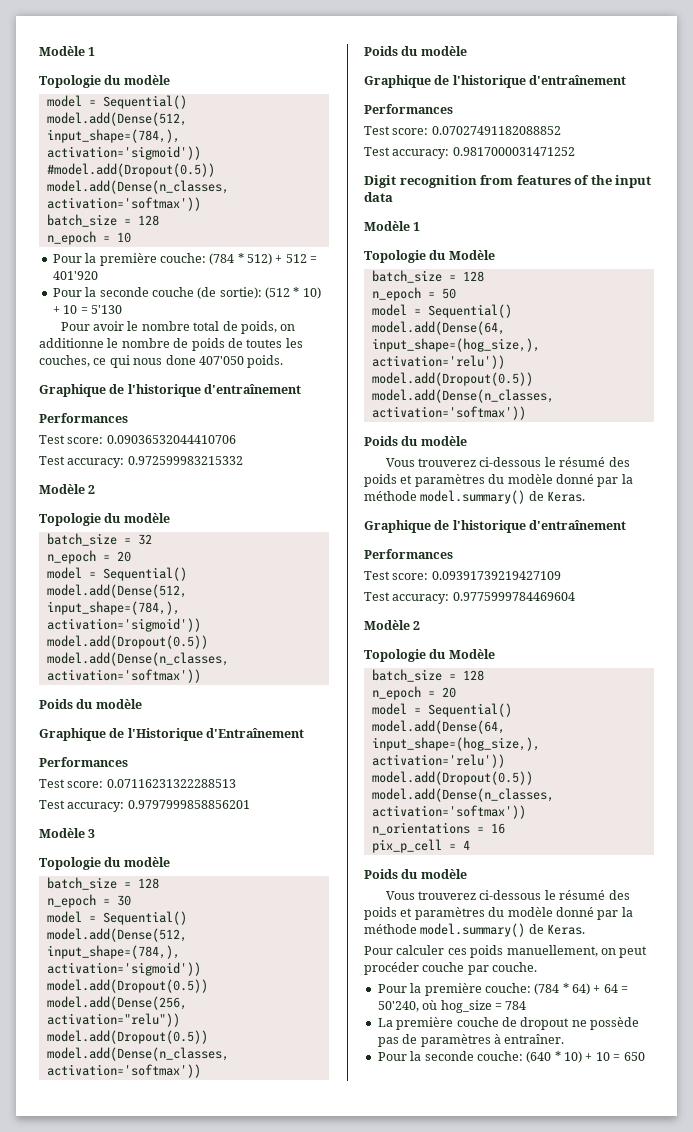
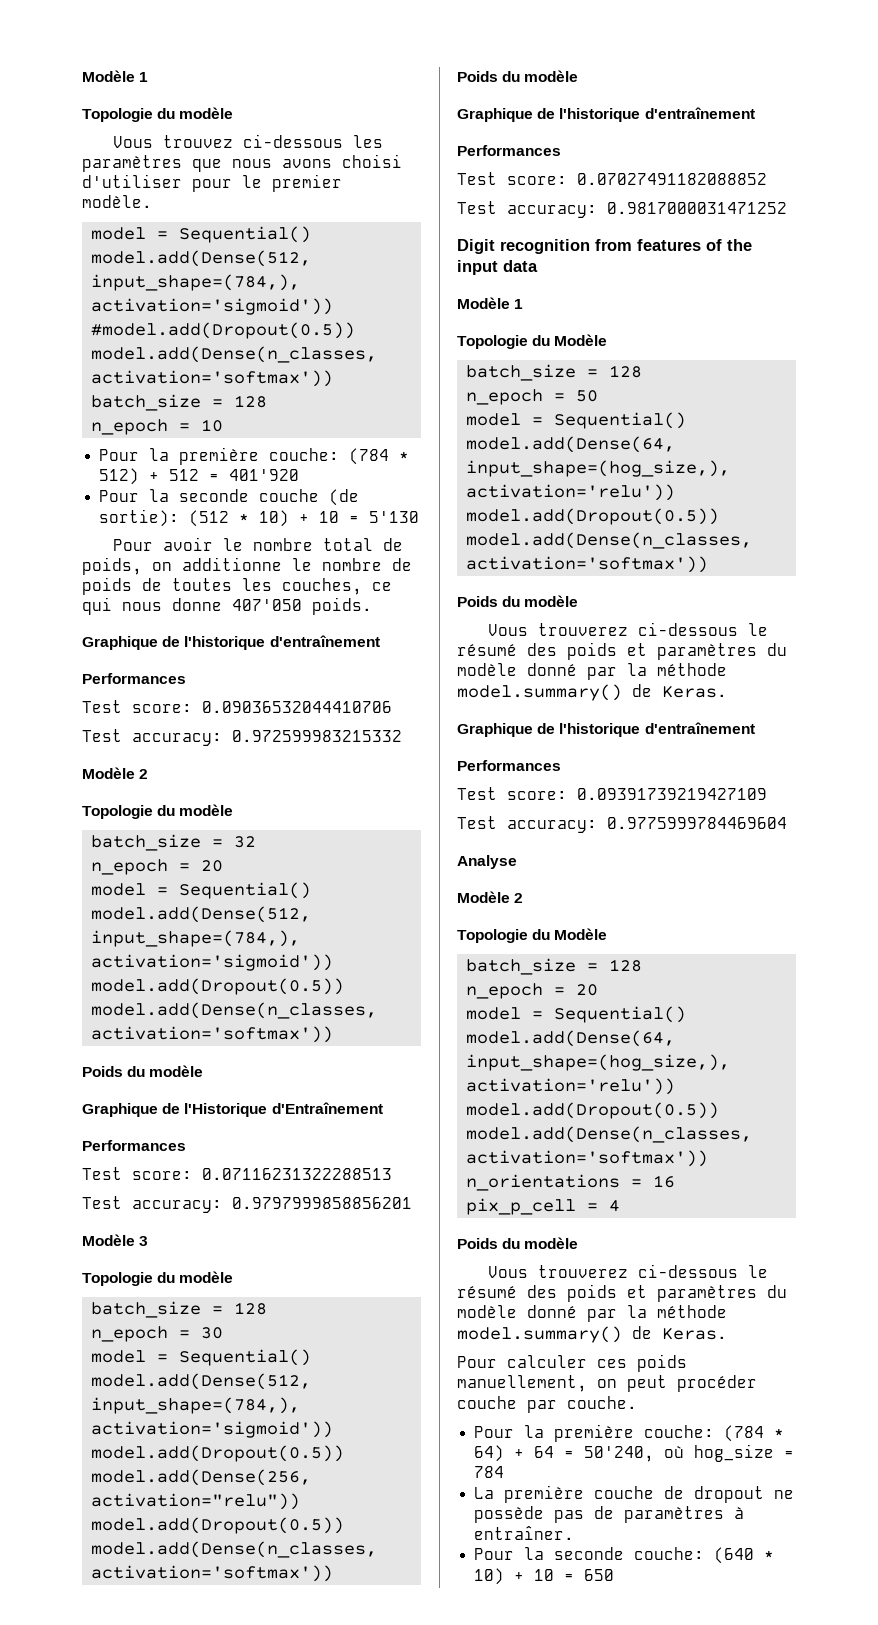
+ Vous trouvez ci-dessous les paramètres que nous avons choisi d'utiliser pour le premier modèle.
- Pour avoir le nombre total de poids, on additionne le nombre de poids de toutes les couches, ce qui nous done 407'050 poids.
+ Pour avoir le nombre total de poids, on additionne le nombre de poids de toutes les couches, ce qui nous donne 407'050 poids.
+ Analyse

